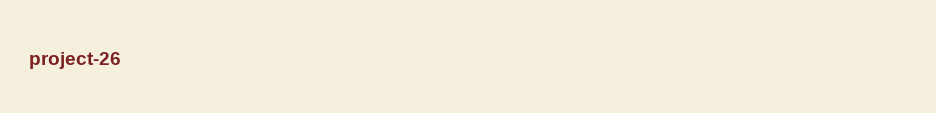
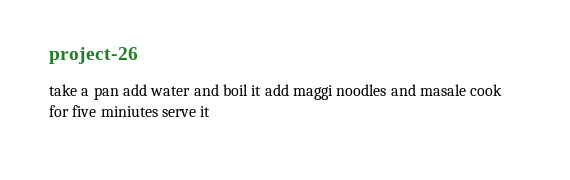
+ take a pan add water and boil it add maggi noodles and masale cook for five miniutes serve it

